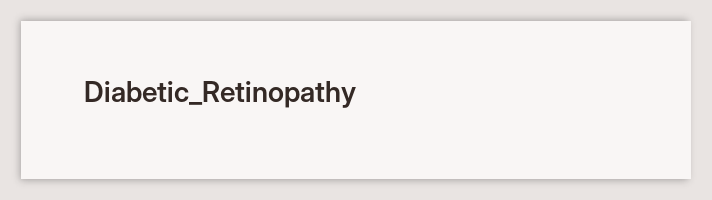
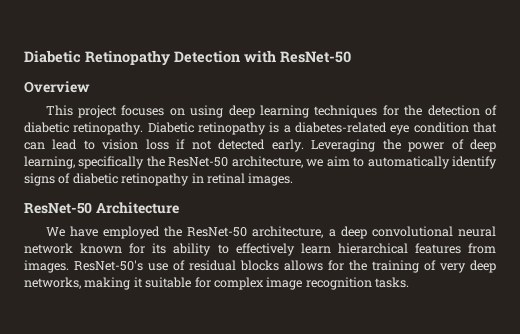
- Diabetic_Retinopathy
+ Diabetic Retinopathy Detection with ResNet-50
+ Overview
+ This project focuses on using deep learning techniques for the detection of diabetic retinopathy. Diabetic retinopathy is a diabetes-related eye condition that can lead to vision loss if not detected early. Leveraging the power of deep learning, specifically the ResNet-50 architecture, we aim to automatically identify signs of diabetic retinopathy in retinal images.
+ ResNet-50 Architecture
+ We have employed the ResNet-50 architecture, a deep convolutional neural network known for its ability to effectively learn hierarchical features from images. ResNet-50's use of residual blocks allows for the training of very deep networks, making it suitable for complex image recognition tasks.

